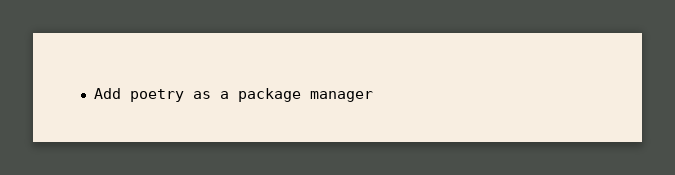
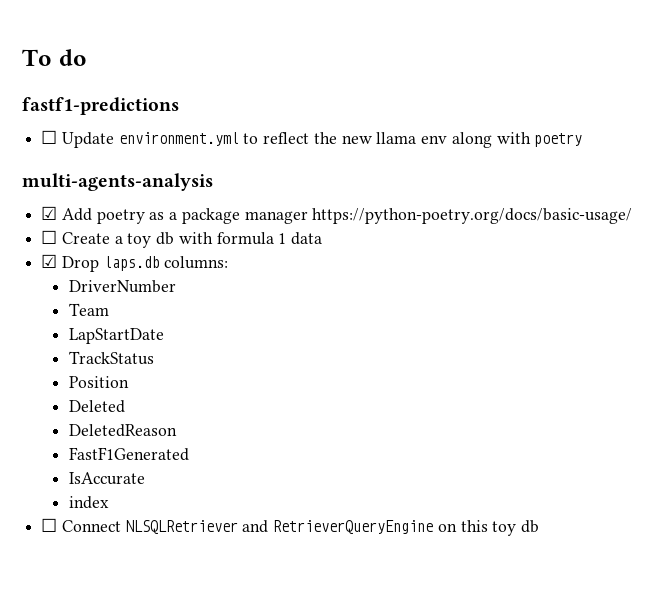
- Add poetry as a package manager
+ To do
+ fastf1-predictions
+ ☐ Update environment.yml to reflect the new llama env along with poetry
+ multi-agents-analysis
+ ☑ Add poetry as a package manager https://python-poetry.org/docs/basic-usage/
+ ☐ Create a toy db with formula 1 data
+ ☑ Drop laps.db columns:
+ DriverNumber
+ Team
+ LapStartDate
+ TrackStatus
+ Position
+ Deleted
+ DeletedReason
+ FastF1Generated
+ IsAccurate
+ index
+ ☐ Connect NLSQLRetriever and RetrieverQueryEngine on this toy db

